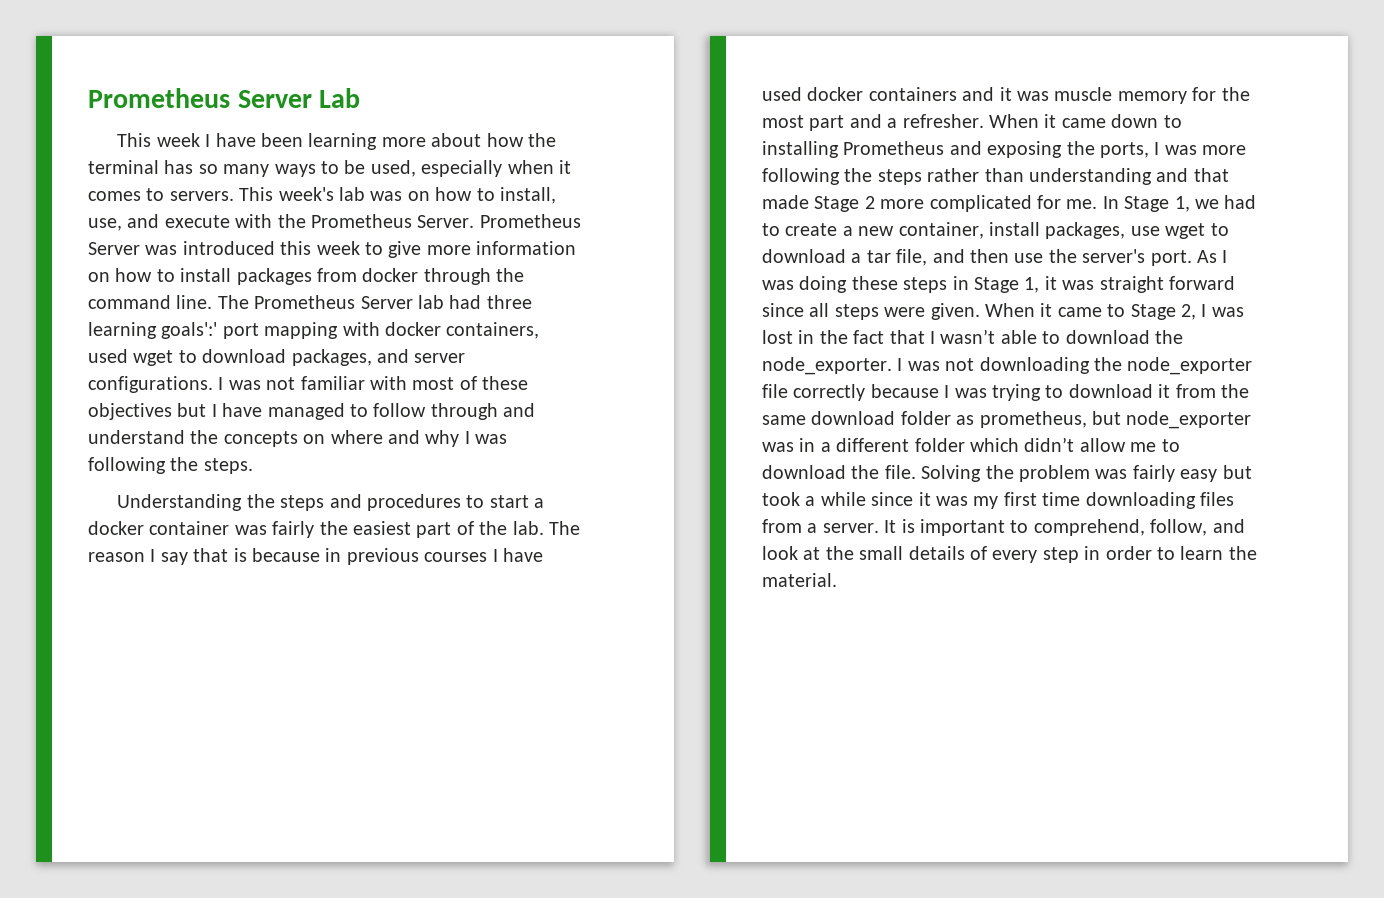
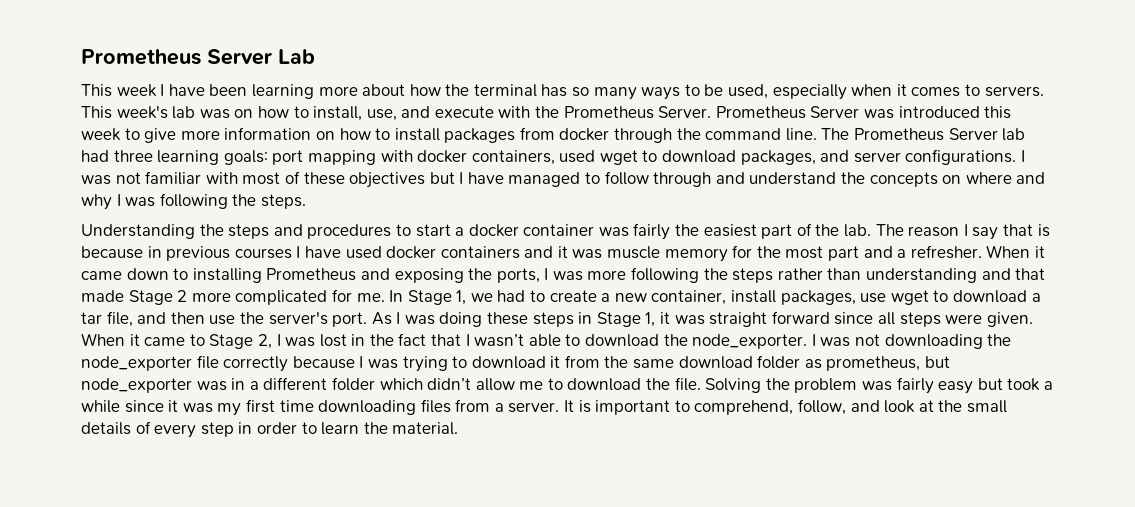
- The Prometheus Server lab had three learning goals':' port mapping with docker containers, used wget to download packages, and server configurations.
+ The Prometheus Server lab had three learning goals: port mapping with docker containers, used wget to download packages, and server configurations.

